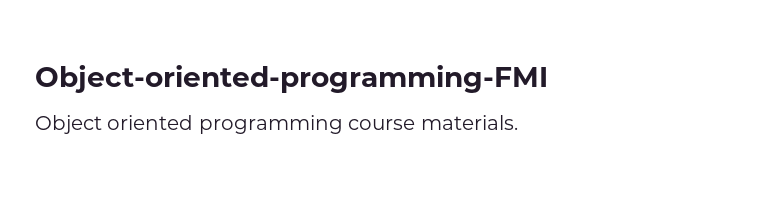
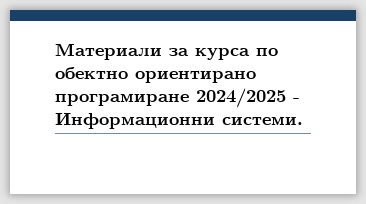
- Object-oriented-programming-FMI
- Object oriented programming course materials.
+ Материали за курса по обектно ориентирано програмиране 2024/2025 - Информационни системи.

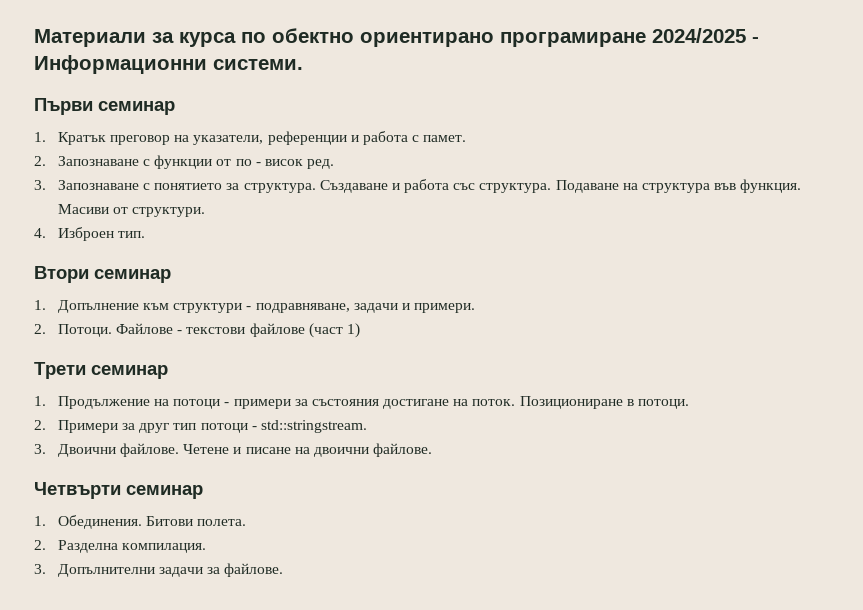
+ Първи семинар
+ 1. Кратък преговор на указатели, референции и работа с памет.
+ 2. Запознаване с функции от по - висок ред.
+ 3. Запознаване с понятието за структура. Създаване и работа със структура. Подаване на структура във функция. Масиви от структури.
+ 4. Изброен тип.
+ Втори семинар
+ 1. Допълнение към структури - подравняване, задачи и примери.
+ 2. Потоци. Файлове - текстови файлове (част 1)
+ Трети семинар
+ 1. Продължение на потоци - примери за състояния достигане на поток. Позициониране в потоци.
+ 2. Примери за друг тип потоци - std::stringstream.
+ 3. Двоични файлове. Четене и писане на двоични файлове.
+ Четвърти семинар
+ 1. Обединения. Битови полета.
+ 2. Разделна компилация.
+ 3. Допълнителни задачи за файлове.

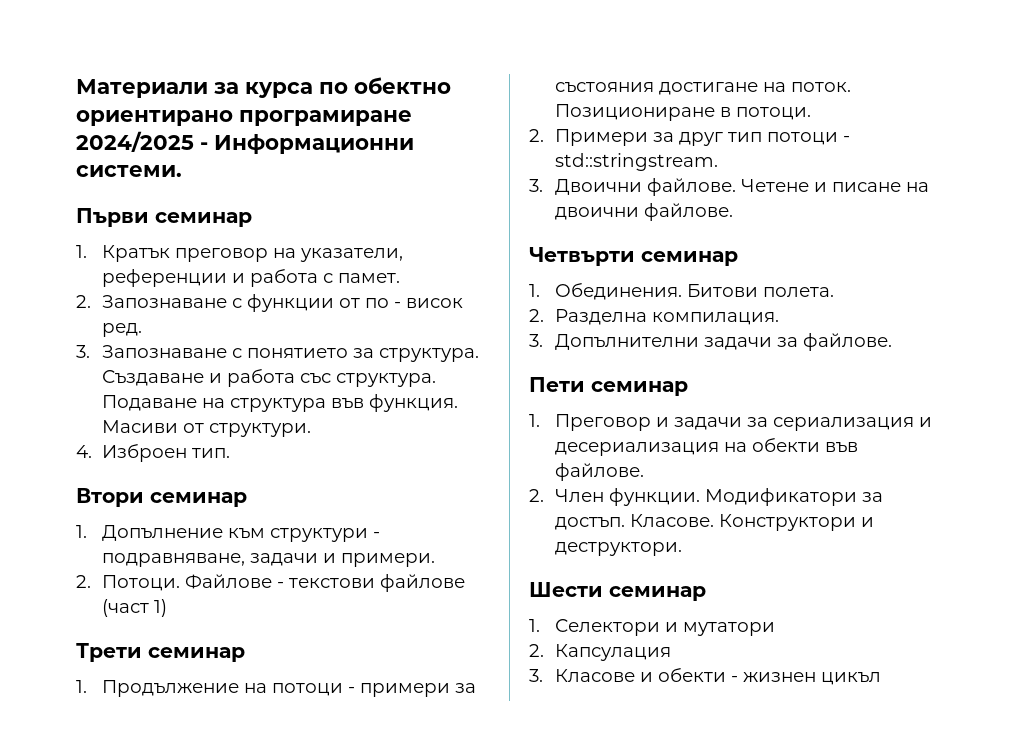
+ Пети семинар
+ 1. Преговор и задачи за сериализация и десериализация на обекти във файлове.
+ 2. Член функции. Модификатори за достъп. Класове. Конструктори и деструктори.
+ Шести семинар
+ 1. Селектори и мутатори
+ 2. Капсулация
+ 3. Класове и обекти - жизнен цикъл

